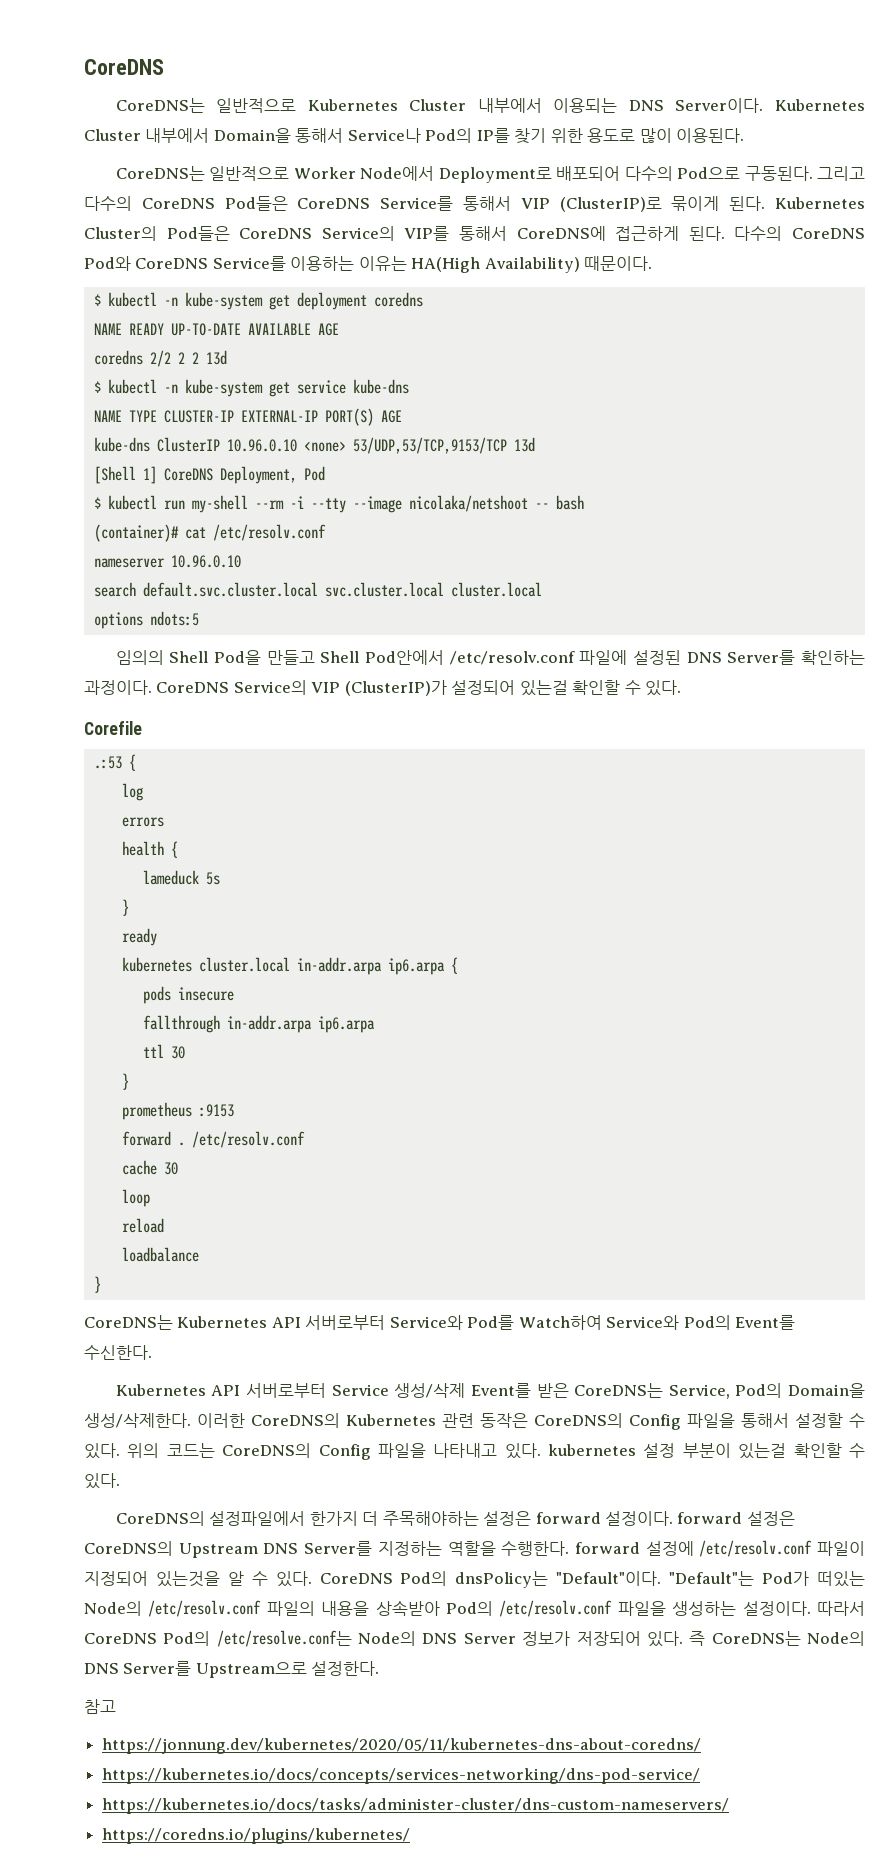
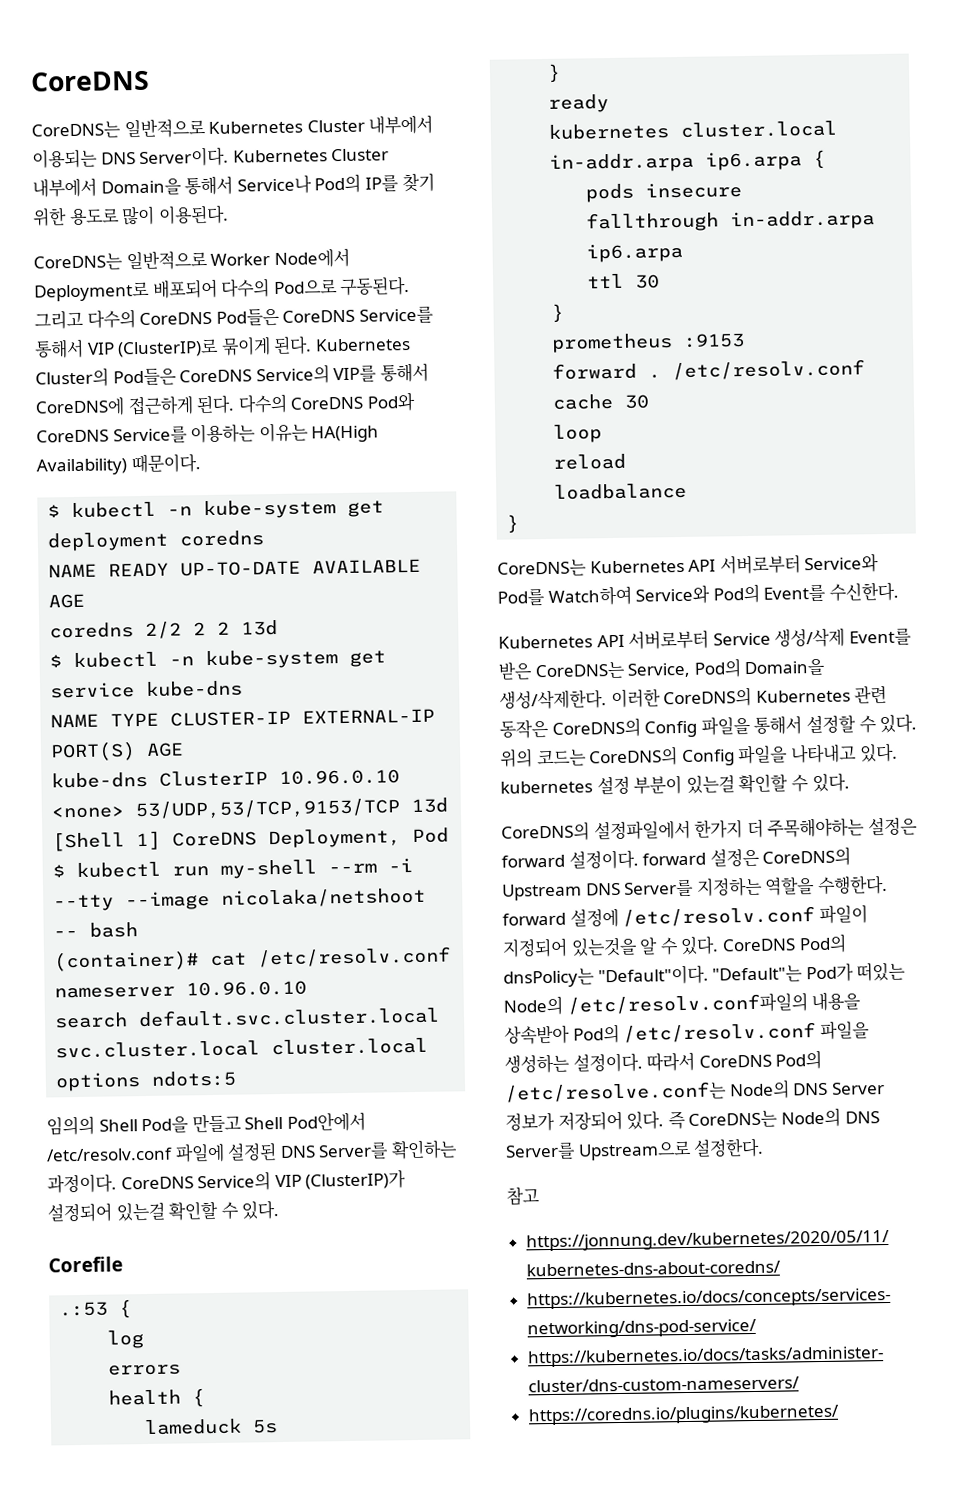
- "Default"는 Pod가 떠있는 Node의 /etc/resolv.conf 파일의 내용을 상속받아 Pod의 /etc/resolv.conf 파일을 생성하는 설정이다.
+ "Default"는 Pod가 떠있는 Node의 /etc/resolv.conf파일의 내용을 상속받아 Pod의 /etc/resolv.conf 파일을 생성하는 설정이다.

